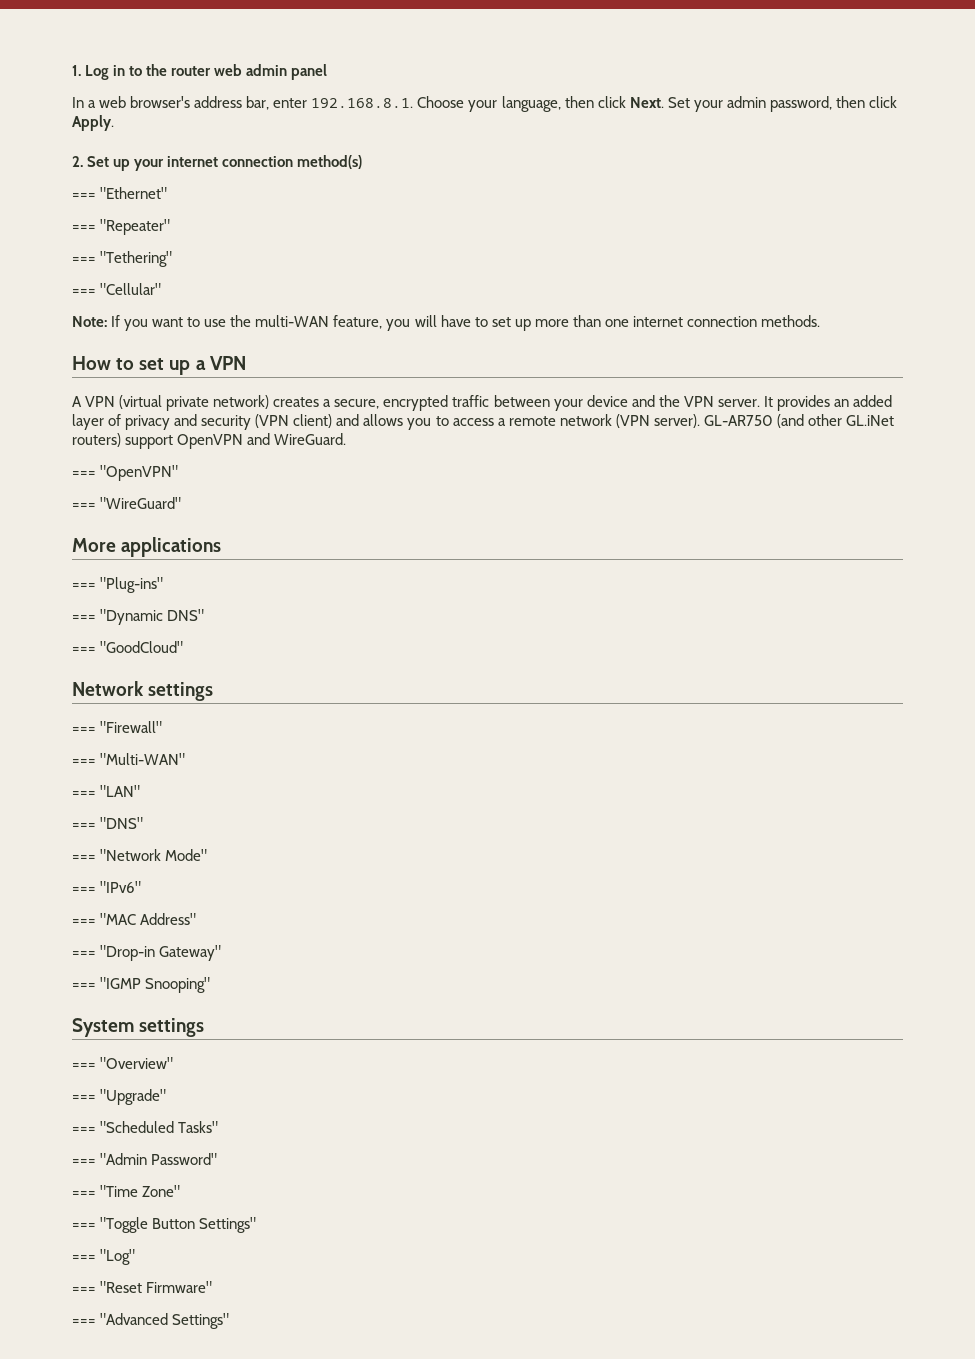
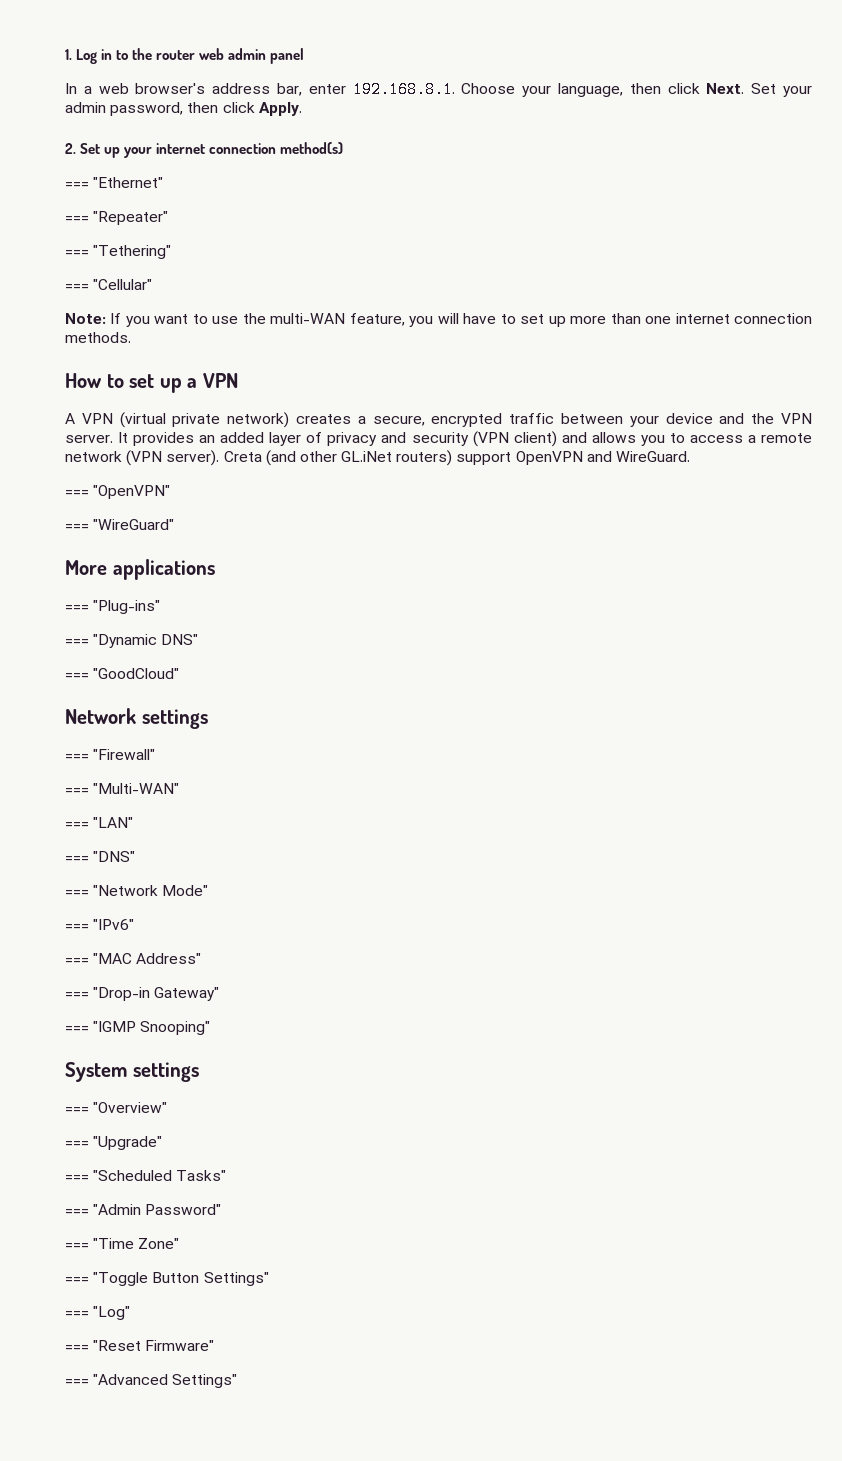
- GL-AR750 (and other GL.iNet routers) support OpenVPN and WireGuard.
+ Creta (and other GL.iNet routers) support OpenVPN and WireGuard.

